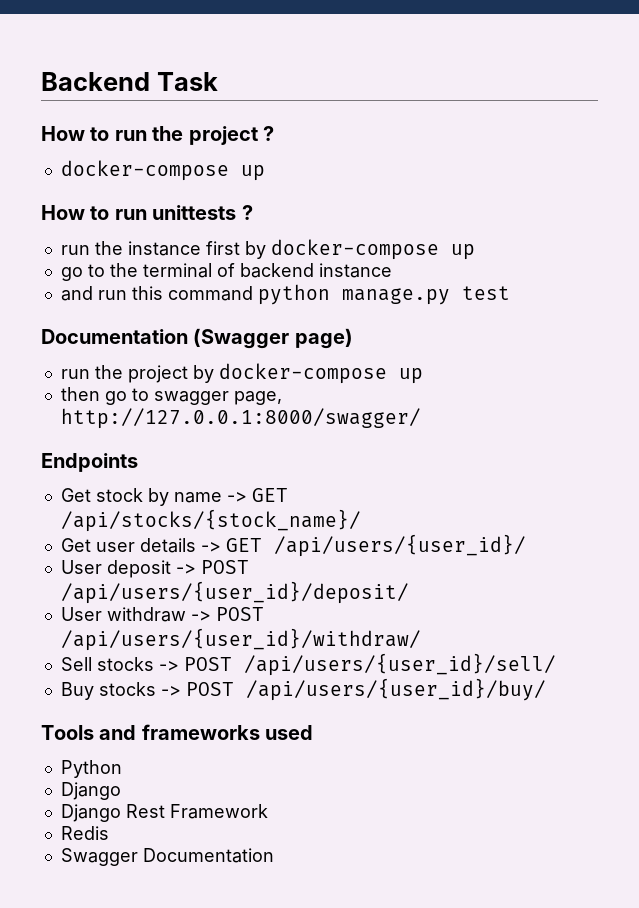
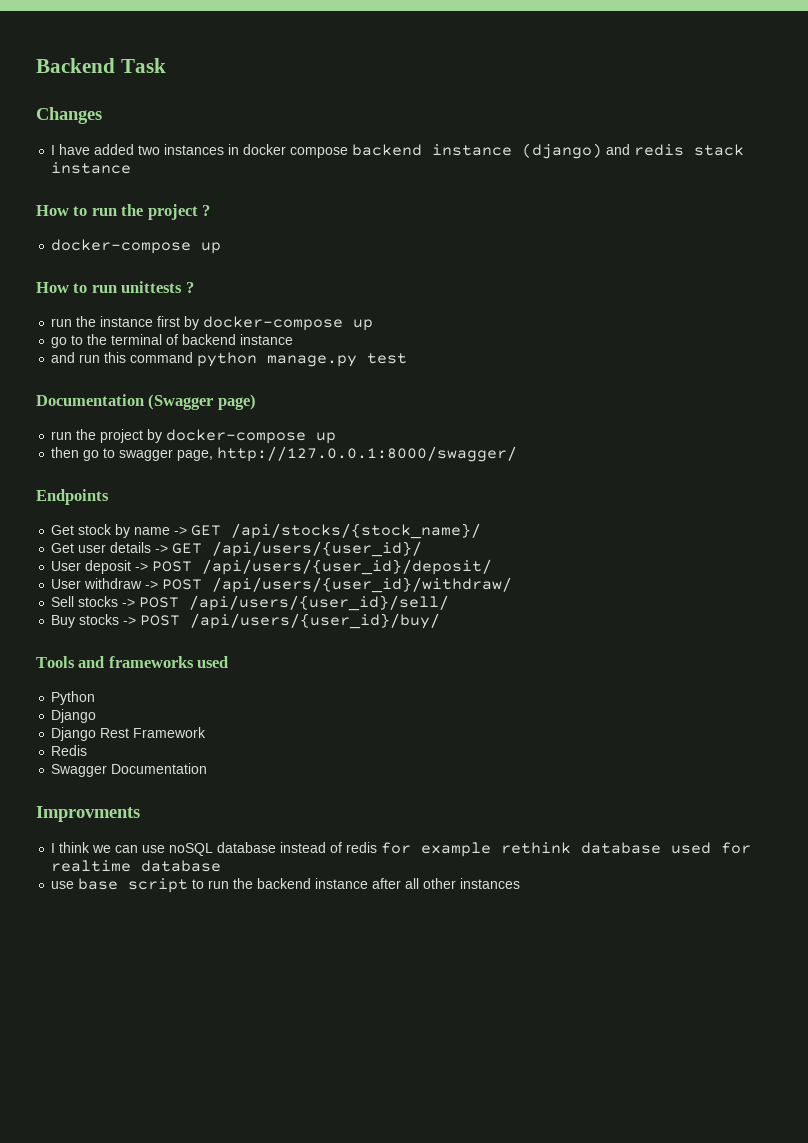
+ Changes
+ I have added two instances in docker compose backend instance (django) and redis stack instance
+ Improvments
+ I think we can use noSQL database instead of redis for example rethink database used for realtime database
+ use base script to run the backend instance after all other instances

